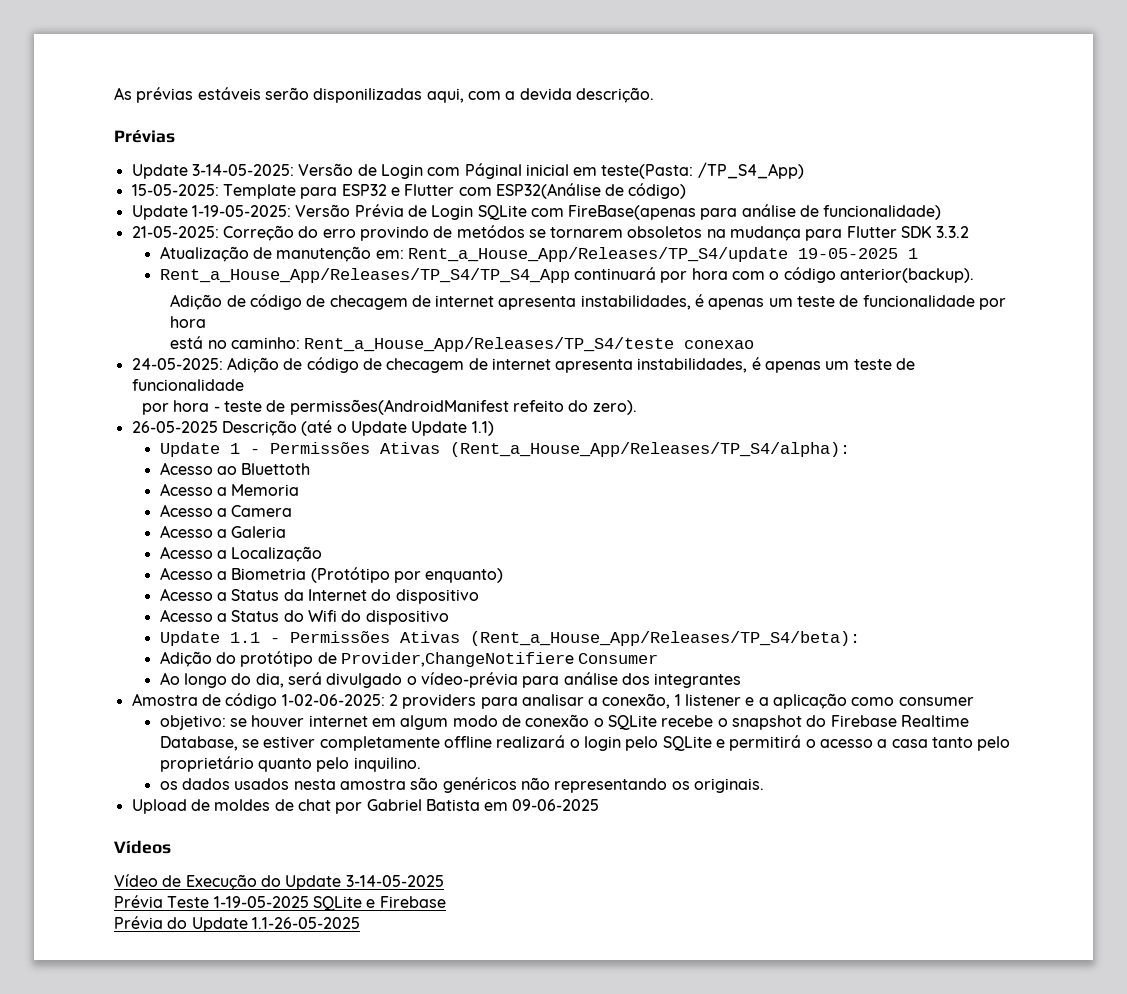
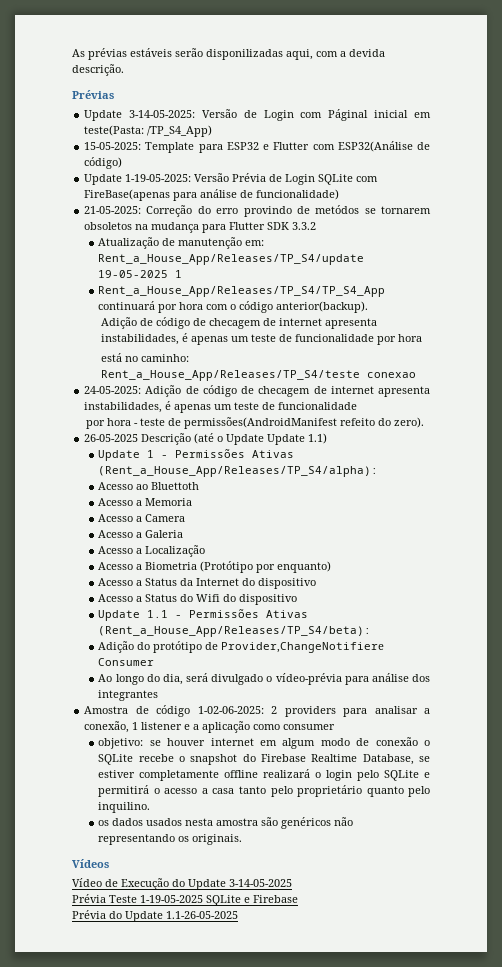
- Upload de moldes de chat por Gabriel Batista em 09-06-2025

